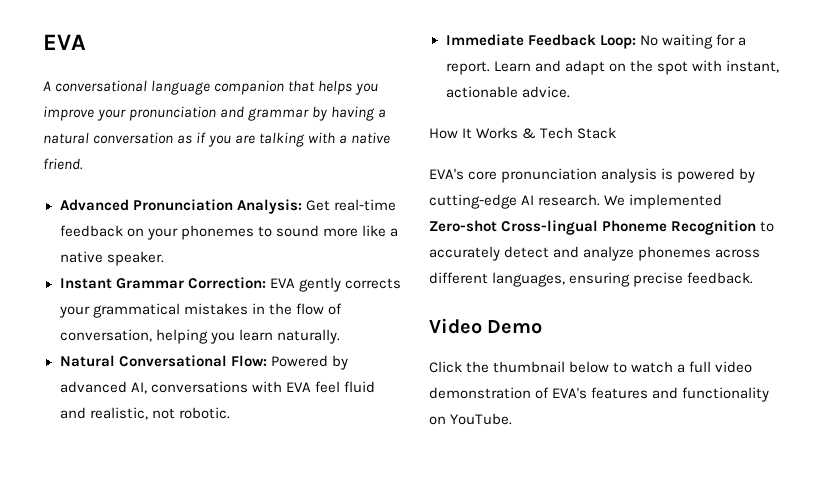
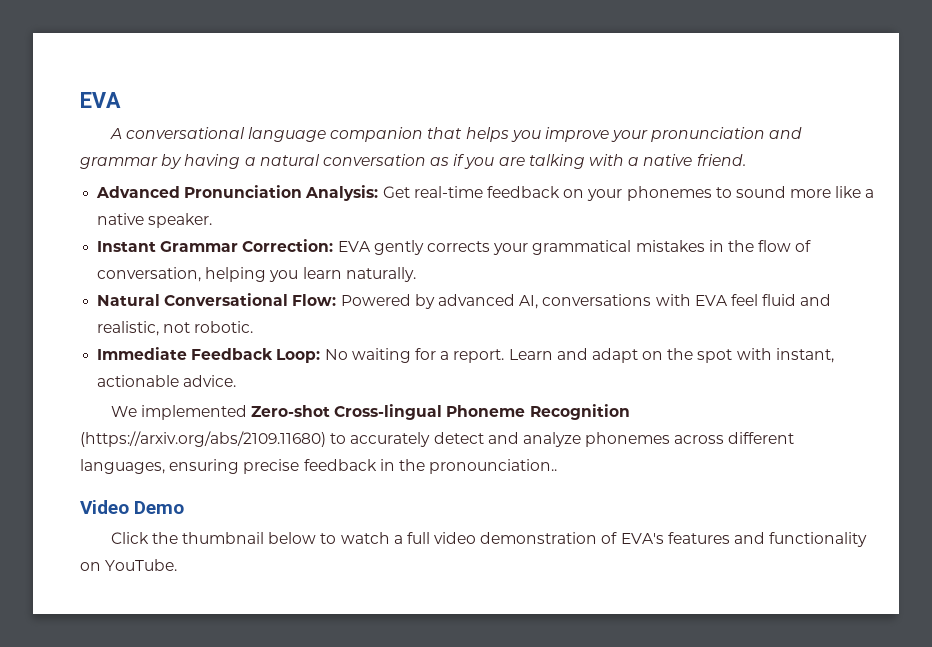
- How It Works & Tech Stack
- EVA's core pronunciation analysis is powered by cutting-edge AI research. We implemented Zero-shot Cross-lingual Phoneme Recognition to accurately detect and analyze phonemes across different languages, ensuring precise feedback.
+ We implemented Zero-shot Cross-lingual Phoneme Recognition (https://arxiv.org/abs/2109.11680) to accurately detect and analyze phonemes across different languages, ensuring precise feedback in the pronounciation..

